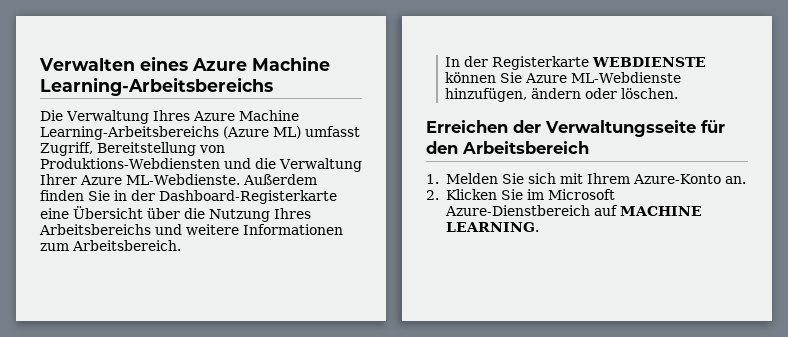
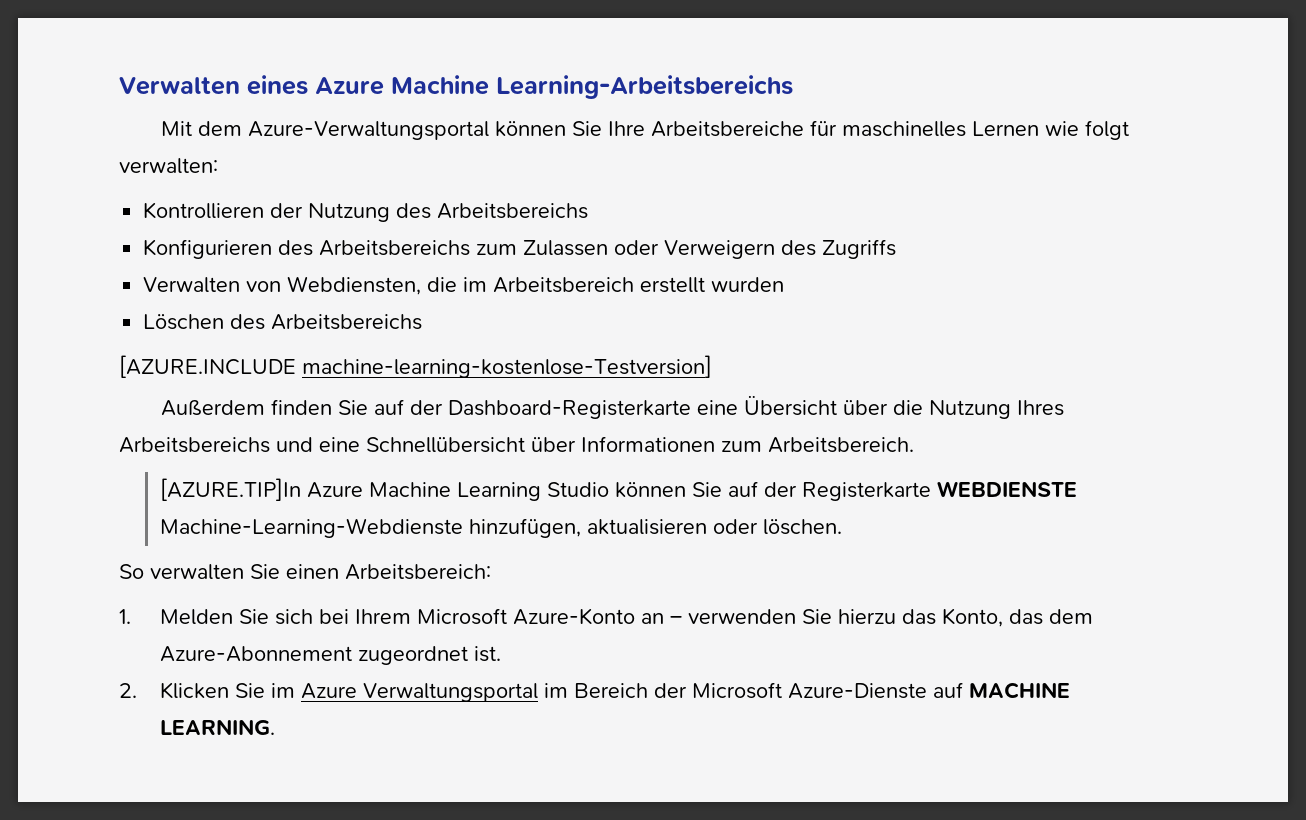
- Die Verwaltung Ihres Azure Machine Learning-Arbeitsbereichs (Azure ML) umfasst Zugriff, Bereitstellung von Produktions-Webdiensten und die Verwaltung Ihrer Azure ML-Webdienste. Außerdem finden Sie in der Dashboard-Registerkarte eine Übersicht über die Nutzung Ihres Arbeitsbereichs und weitere Informationen zum Arbeitsbereich.
+ Mit dem Azure-Verwaltungsportal können Sie Ihre Arbeitsbereiche für maschinelles Lernen wie folgt verwalten:
+ Kontrollieren der Nutzung des Arbeitsbereichs
+ Konfigurieren des Arbeitsbereichs zum Zulassen oder Verweigern des Zugriffs
+ Verwalten von Webdiensten, die im Arbeitsbereich erstellt wurden
+ Löschen des Arbeitsbereichs
+ [AZURE.INCLUDE machine-learning-kostenlose-Testversion]
+ Außerdem finden Sie auf der Dashboard-Registerkarte eine Übersicht über die Nutzung Ihres Arbeitsbereichs und eine Schnellübersicht über Informationen zum Arbeitsbereich.
- In der Registerkarte WEBDIENSTE können Sie Azure ML-Webdienste hinzufügen, ändern oder löschen.
- Erreichen der Verwaltungsseite für den Arbeitsbereich
- 1. Melden Sie sich mit Ihrem Azure-Konto an.
- 2. Klicken Sie im Microsoft Azure-Dienstbereich auf MACHINE LEARNING.
+ [AZURE.TIP]In Azure Machine Learning Studio können Sie auf der Registerkarte WEBDIENSTE Machine-Learning-Webdienste hinzufügen, aktualisieren oder löschen.
+ So verwalten Sie einen Arbeitsbereich:
+ 1. Melden Sie sich bei Ihrem Microsoft Azure-Konto an – verwenden Sie hierzu das Konto, das dem Azure-Abonnement zugeordnet ist.
+ 2. Klicken Sie im Azure Verwaltungsportal im Bereich der Microsoft Azure-Dienste auf MACHINE LEARNING.

